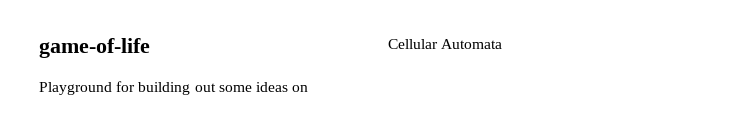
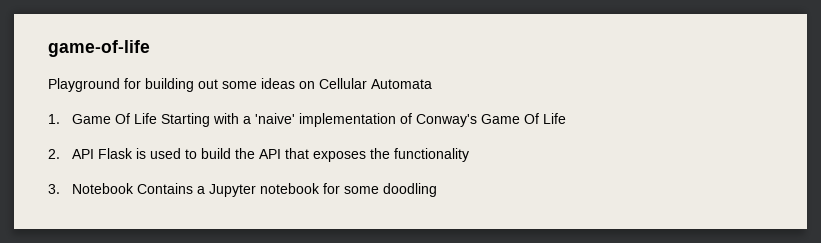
+ 1. Game Of Life Starting with a 'naive' implementation of Conway's Game Of Life
+ 2. API Flask is used to build the API that exposes the functionality
+ 3. Notebook Contains a Jupyter notebook for some doodling

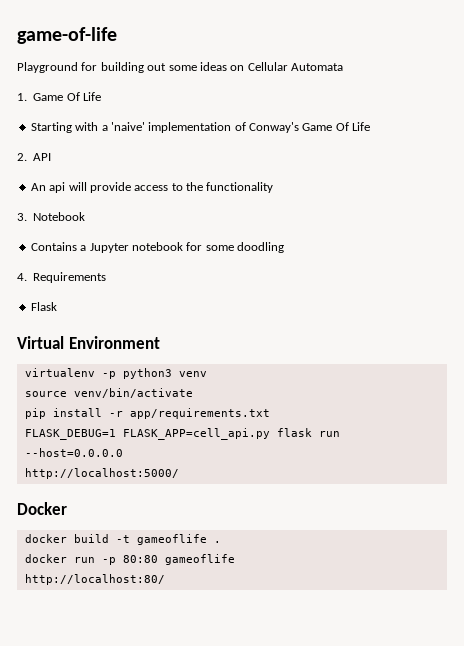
- 1. Game Of Life Starting with a 'naive' implementation of Conway's Game Of Life
+ 1. Game Of Life
+ Starting with a 'naive' implementation of Conway's Game Of Life
- 2. API Flask is used to build the API that exposes the functionality
+ 2. API
+ An api will provide access to the functionality
- 3. Notebook Contains a Jupyter notebook for some doodling
+ 3. Notebook
+ Contains a Jupyter notebook for some doodling
+ 4. Requirements
+ Flask
+ Virtual Environment
+ virtualenv -p python3 venv
+ source venv/bin/activate
+ pip install -r app/requirements.txt
+ FLASK_DEBUG=1 FLASK_APP=cell_api.py flask run --host=0.0.0.0
+ http://localhost:5000/
+ Docker
+ docker build -t gameoflife .
+ docker run -p 80:80 gameoflife
+ http://localhost:80/

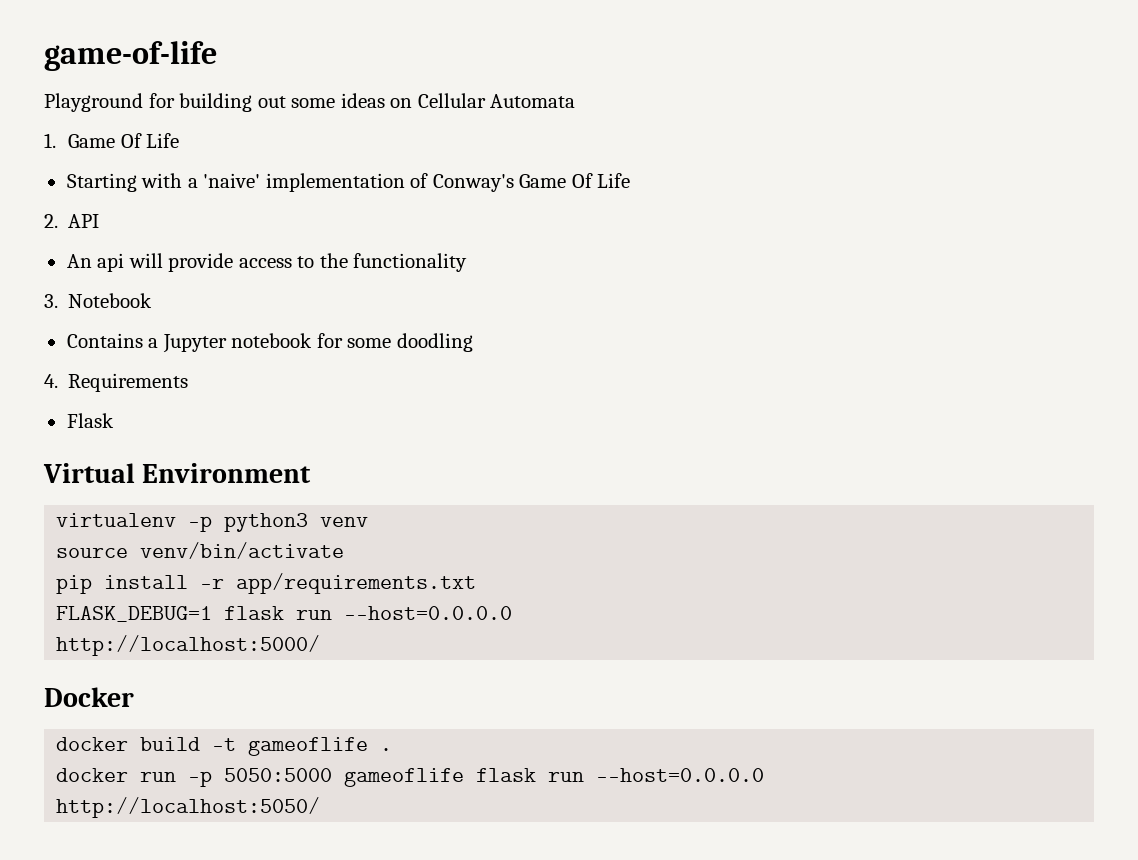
- FLASK_DEBUG=1 FLASK_APP=cell_api.py flask run --host=0.0.0.0
+ FLASK_DEBUG=1 flask run --host=0.0.0.0
- docker run -p 80:80 gameoflife
- http://localhost:80/
+ docker run -p 5050:5000 gameoflife flask run --host=0.0.0.0
+ http://localhost:5050/

